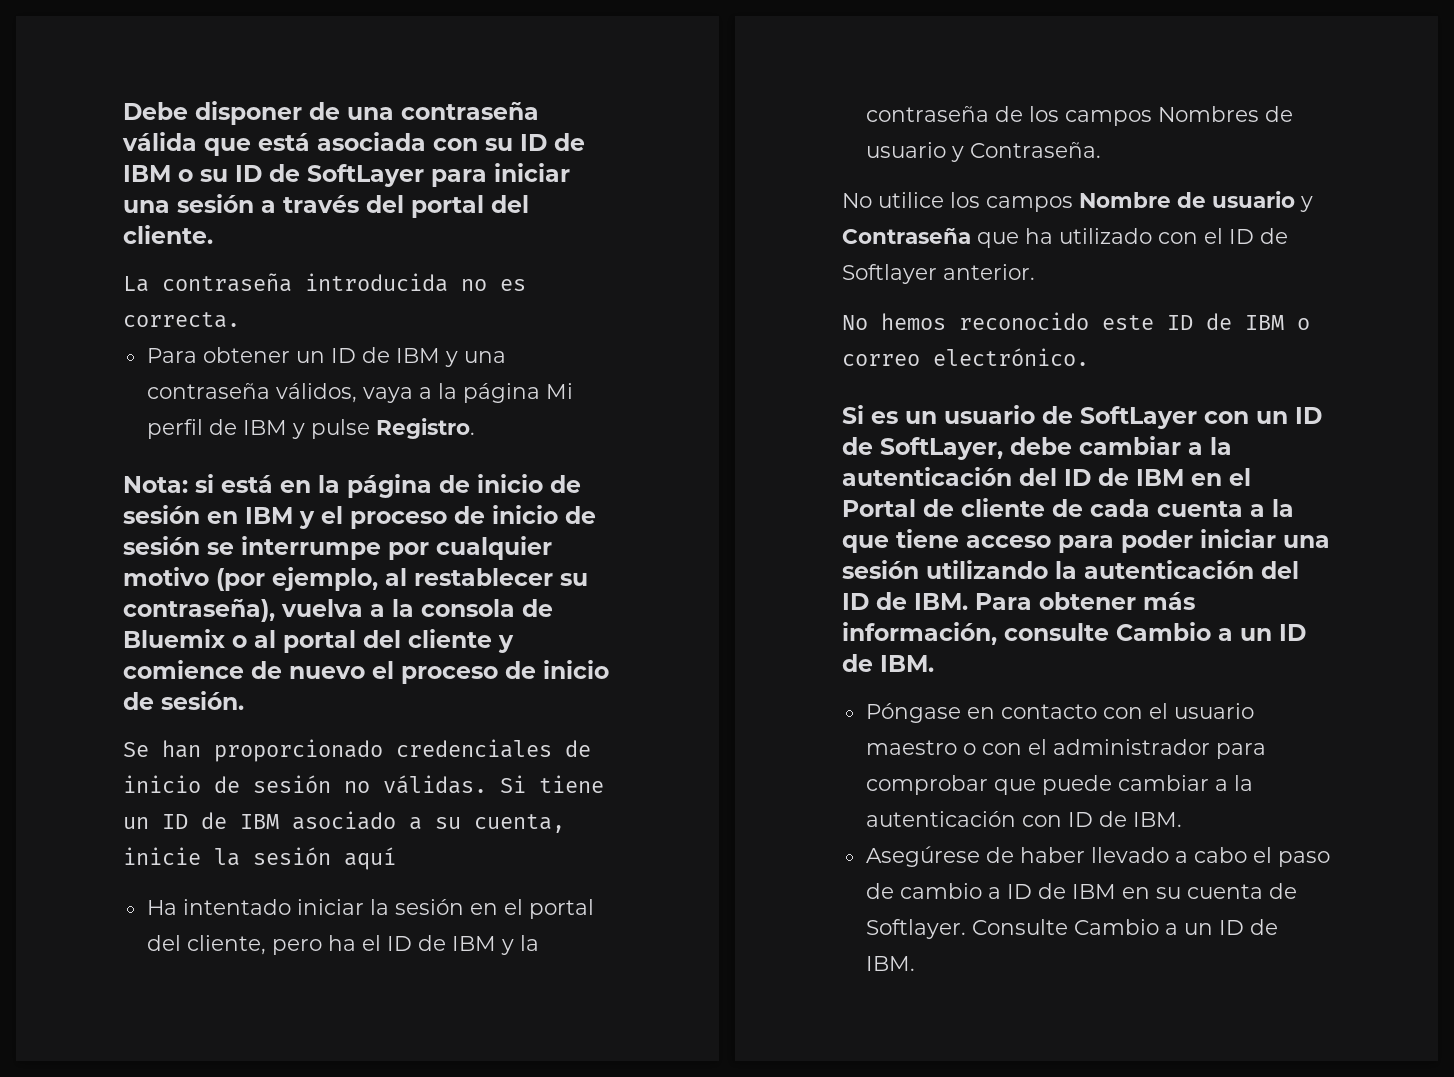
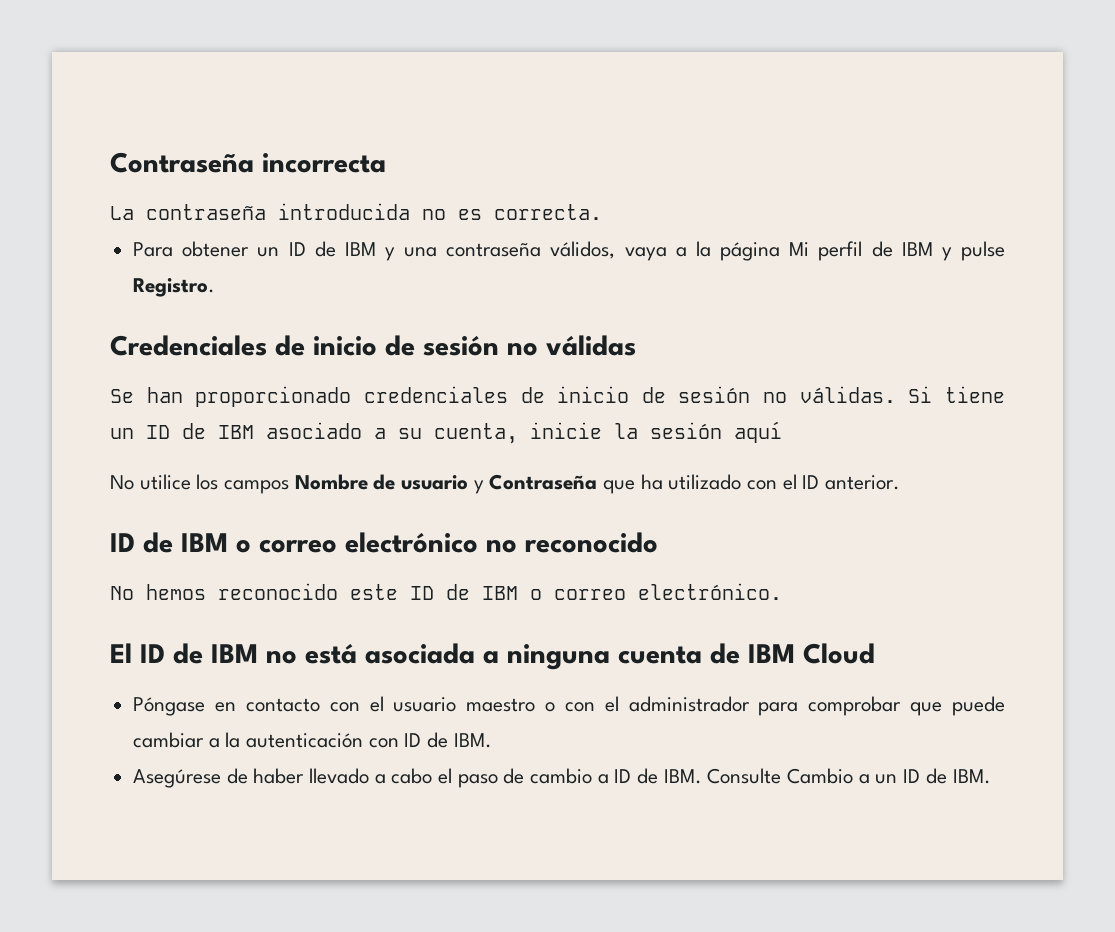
- Debe disponer de una contraseña válida que está asociada con su ID de IBM o su ID de SoftLayer para iniciar una sesión a través del portal del cliente.
+ Contraseña incorrecta
- Nota: si está en la página de inicio de sesión en IBM y el proceso de inicio de sesión se interrumpe por cualquier motivo (por ejemplo, al restablecer su contraseña), vuelva a la consola de Bluemix o al portal del cliente y comience de nuevo el proceso de inicio de sesión.
+ Credenciales de inicio de sesión no válidas
- Ha intentado iniciar la sesión en el portal del cliente, pero ha el ID de IBM y la contraseña de los campos Nombres de usuario y Contraseña.
- No utilice los campos Nombre de usuario y Contraseña que ha utilizado con el ID de Softlayer anterior.
+ No utilice los campos Nombre de usuario y Contraseña que ha utilizado con el ID anterior.
+ ID de IBM o correo electrónico no reconocido
- Si es un usuario de SoftLayer con un ID de SoftLayer, debe cambiar a la autenticación del ID de IBM en el Portal de cliente de cada cuenta a la que tiene acceso para poder iniciar una sesión utilizando la autenticación del ID de IBM. Para obtener más información, consulte Cambio a un ID de IBM.
+ El ID de IBM no está asociada a ninguna cuenta de IBM Cloud
- Asegúrese de haber llevado a cabo el paso de cambio a ID de IBM en su cuenta de Softlayer. Consulte Cambio a un ID de IBM.
+ Asegúrese de haber llevado a cabo el paso de cambio a ID de IBM. Consulte Cambio a un ID de IBM.

